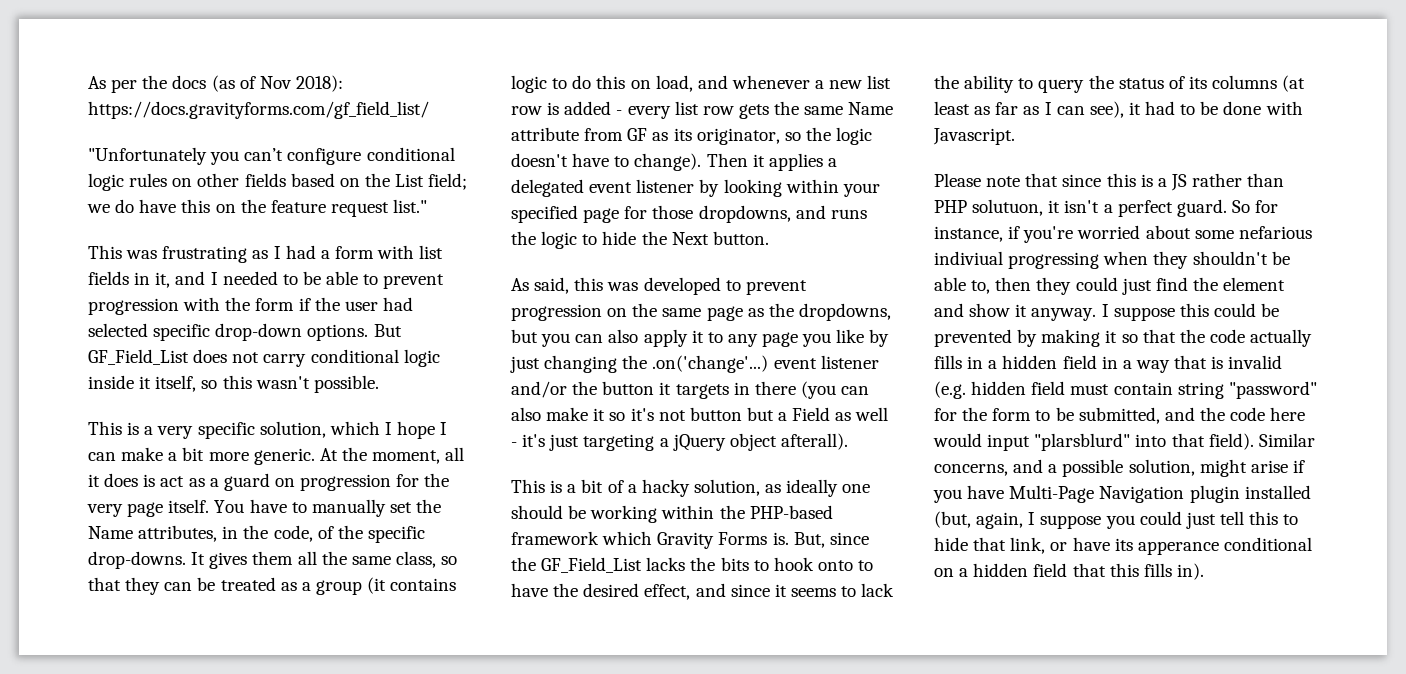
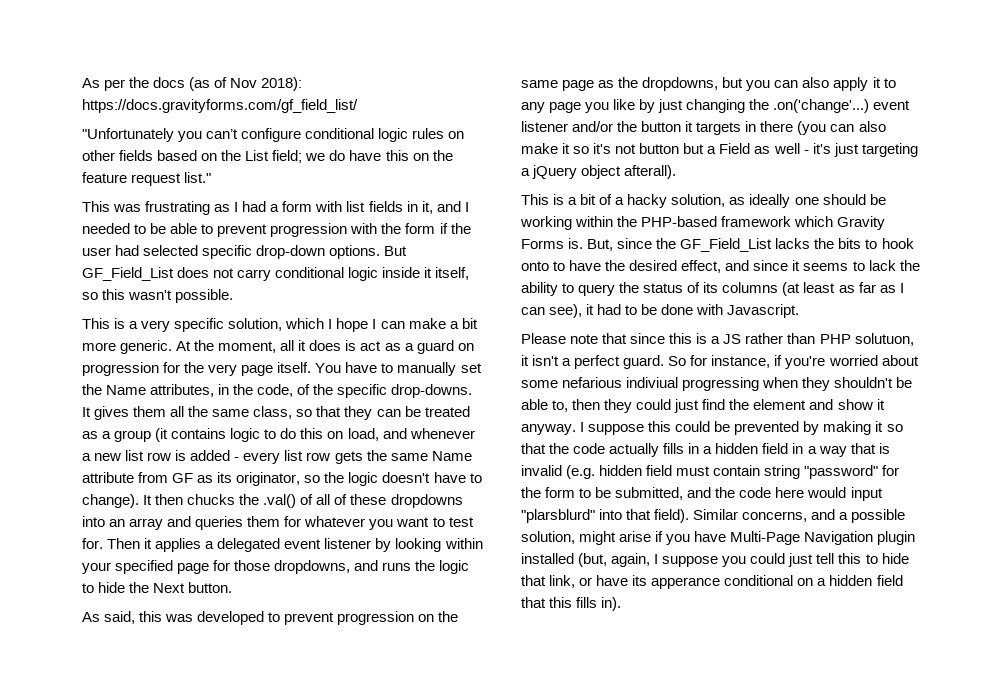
+ It then chucks the .val() of all of these dropdowns into an array and queries them for whatever you want to test for.

